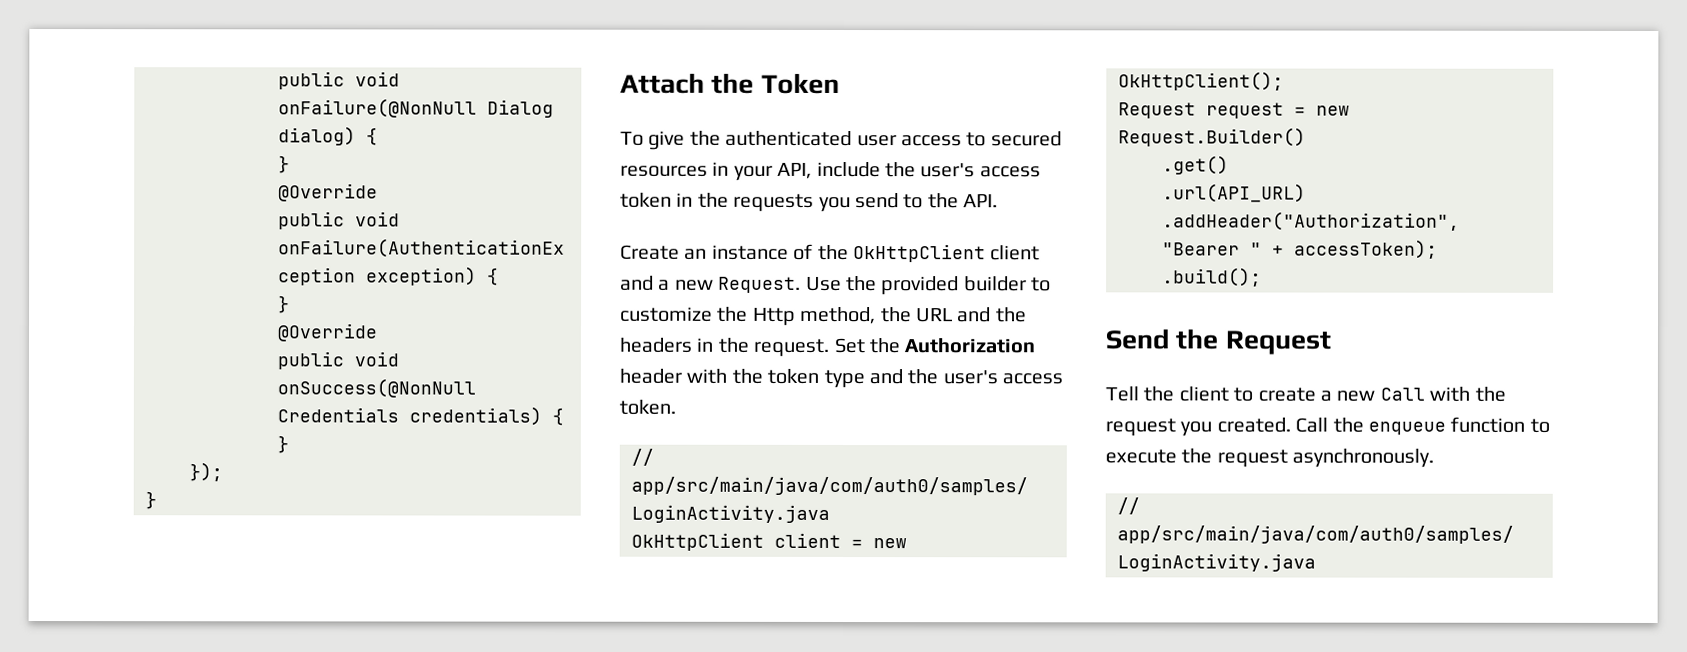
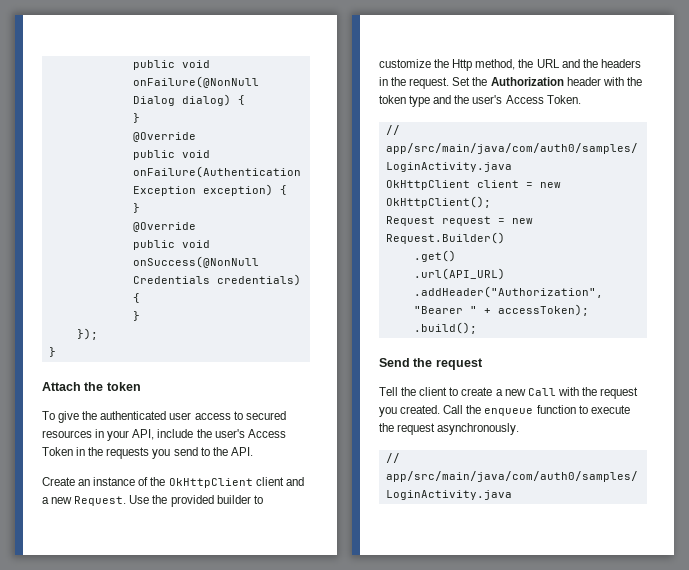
- Attach the Token
+ Attach the token
- To give the authenticated user access to secured resources in your API, include the user's access token in the requests you send to the API.
+ To give the authenticated user access to secured resources in your API, include the user's Access Token in the requests you send to the API.
- Set the Authorization header with the token type and the user's access token.
+ Set the Authorization header with the token type and the user's Access Token.
- Send the Request
+ Send the request

